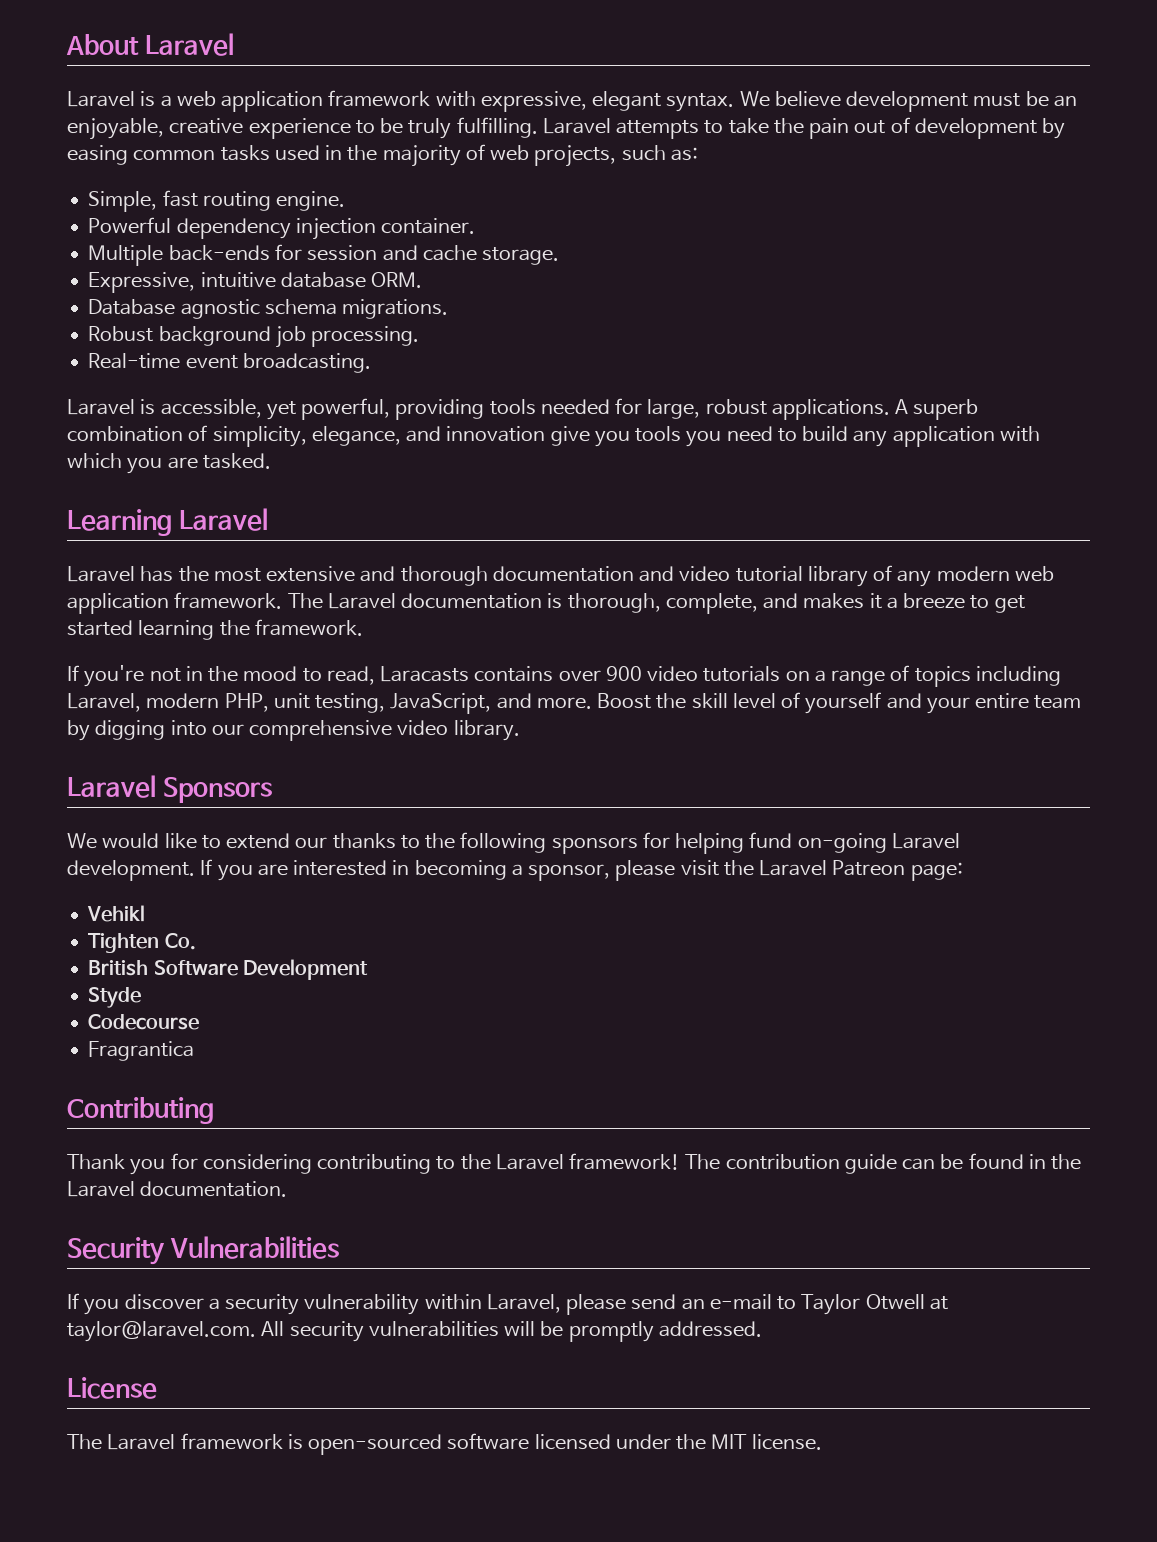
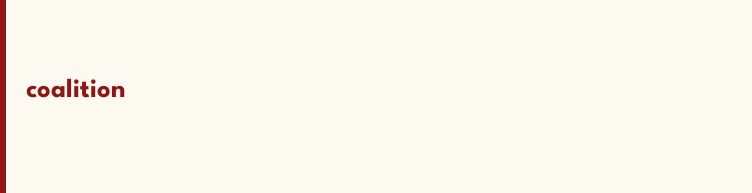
- About Laravel
- Laravel is a web application framework with expressive, elegant syntax. We believe development must be an enjoyable, creative experience to be truly fulfilling. Laravel attempts to take the pain out of development by easing common tasks used in the majority of web projects, such as:
- Simple, fast routing engine.
- Powerful dependency injection container.
- Multiple back-ends for session and cache storage.
- Expressive, intuitive database ORM.
- Database agnostic schema migrations.
- Robust background job processing.
- Real-time event broadcasting.
- Laravel is accessible, yet powerful, providing tools needed for large, robust applications. A superb combination of simplicity, elegance, and innovation give you tools you need to build any application with which you are tasked.
- Learning Laravel
- Laravel has the most extensive and thorough documentation and video tutorial library of any modern web application framework. The Laravel documentation is thorough, complete, and makes it a breeze to get started learning the framework.
- If you're not in the mood to read, Laracasts contains over 900 video tutorials on a range of topics including Laravel, modern PHP, unit testing, JavaScript, and more. Boost the skill level of yourself and your entire team by digging into our comprehensive video library.
- Laravel Sponsors
- We would like to extend our thanks to the following sponsors for helping fund on-going Laravel development. If you are interested in becoming a sponsor, please visit the Laravel Patreon page:
- Vehikl
- Tighten Co.
- British Software Development
- Styde
- Codecourse
- Fragrantica
- Contributing
- Thank you for considering contributing to the Laravel framework! The contribution guide can be found in the Laravel documentation.
- Security Vulnerabilities
- If you discover a security vulnerability within Laravel, please send an e-mail to Taylor Otwell at taylor@laravel.com. All security vulnerabilities will be promptly addressed.
- License
- The Laravel framework is open-sourced software licensed under the MIT license.
+ coalition

